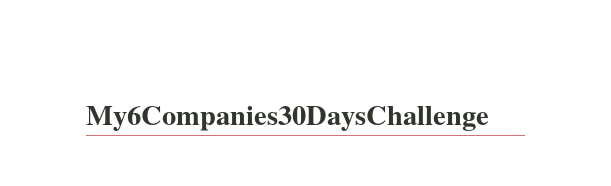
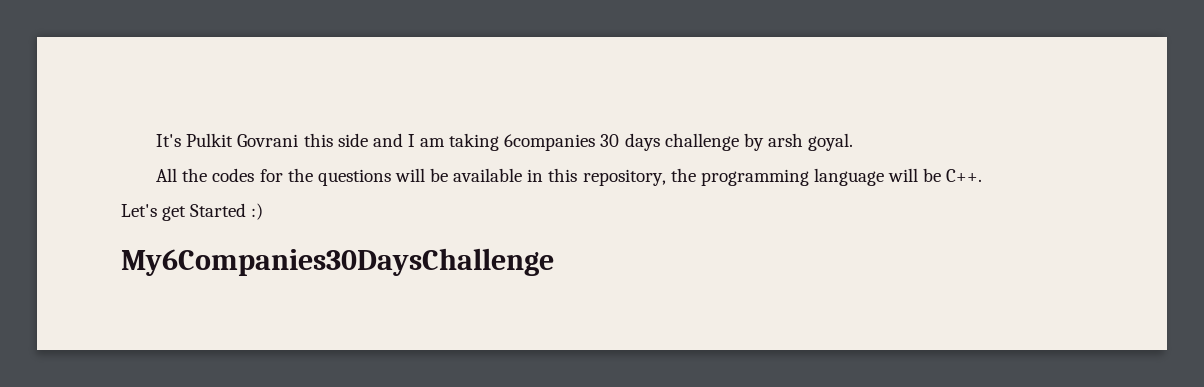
+ It's Pulkit Govrani this side and I am taking 6companies 30 days challenge by arsh goyal.
+ All the codes for the questions will be available in this repository, the programming language will be C++.
+ Let's get Started :)

